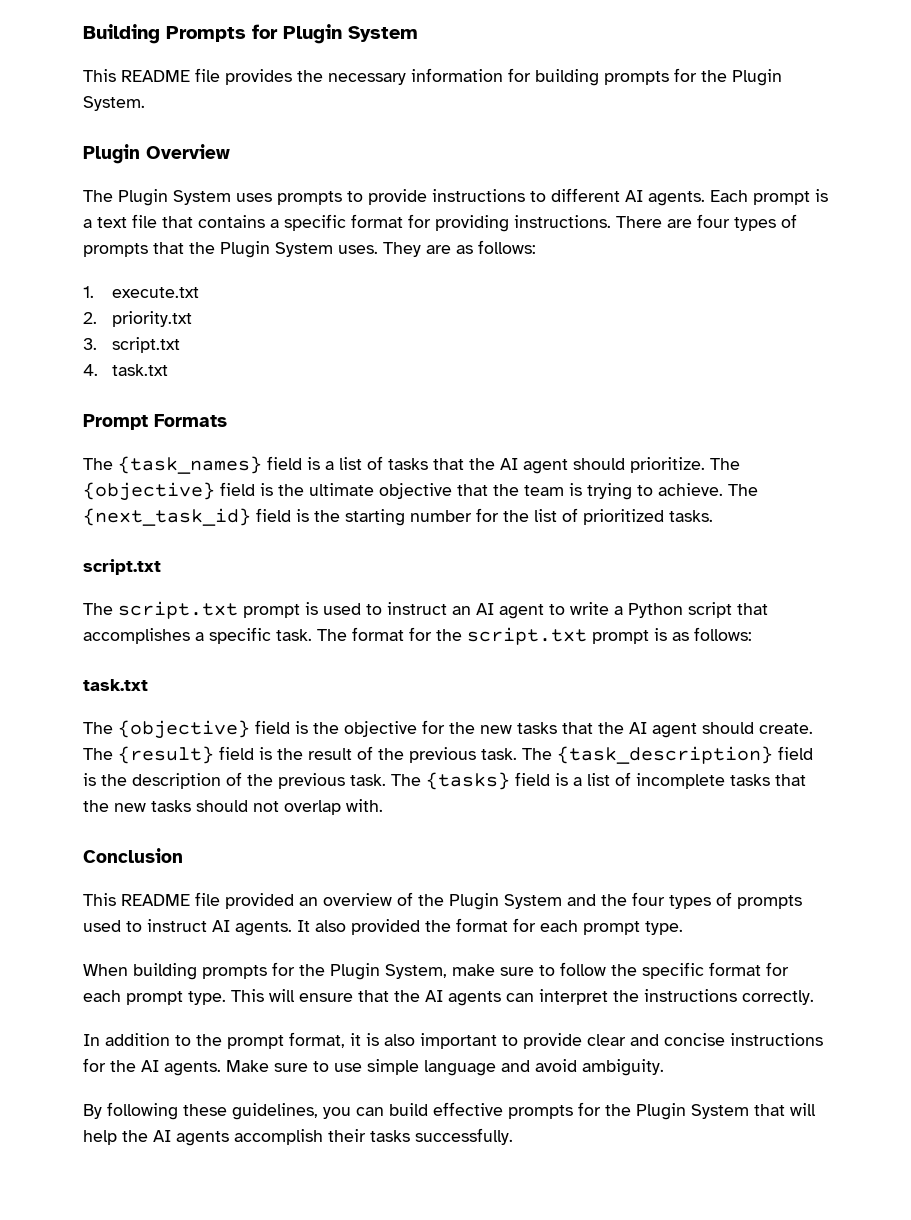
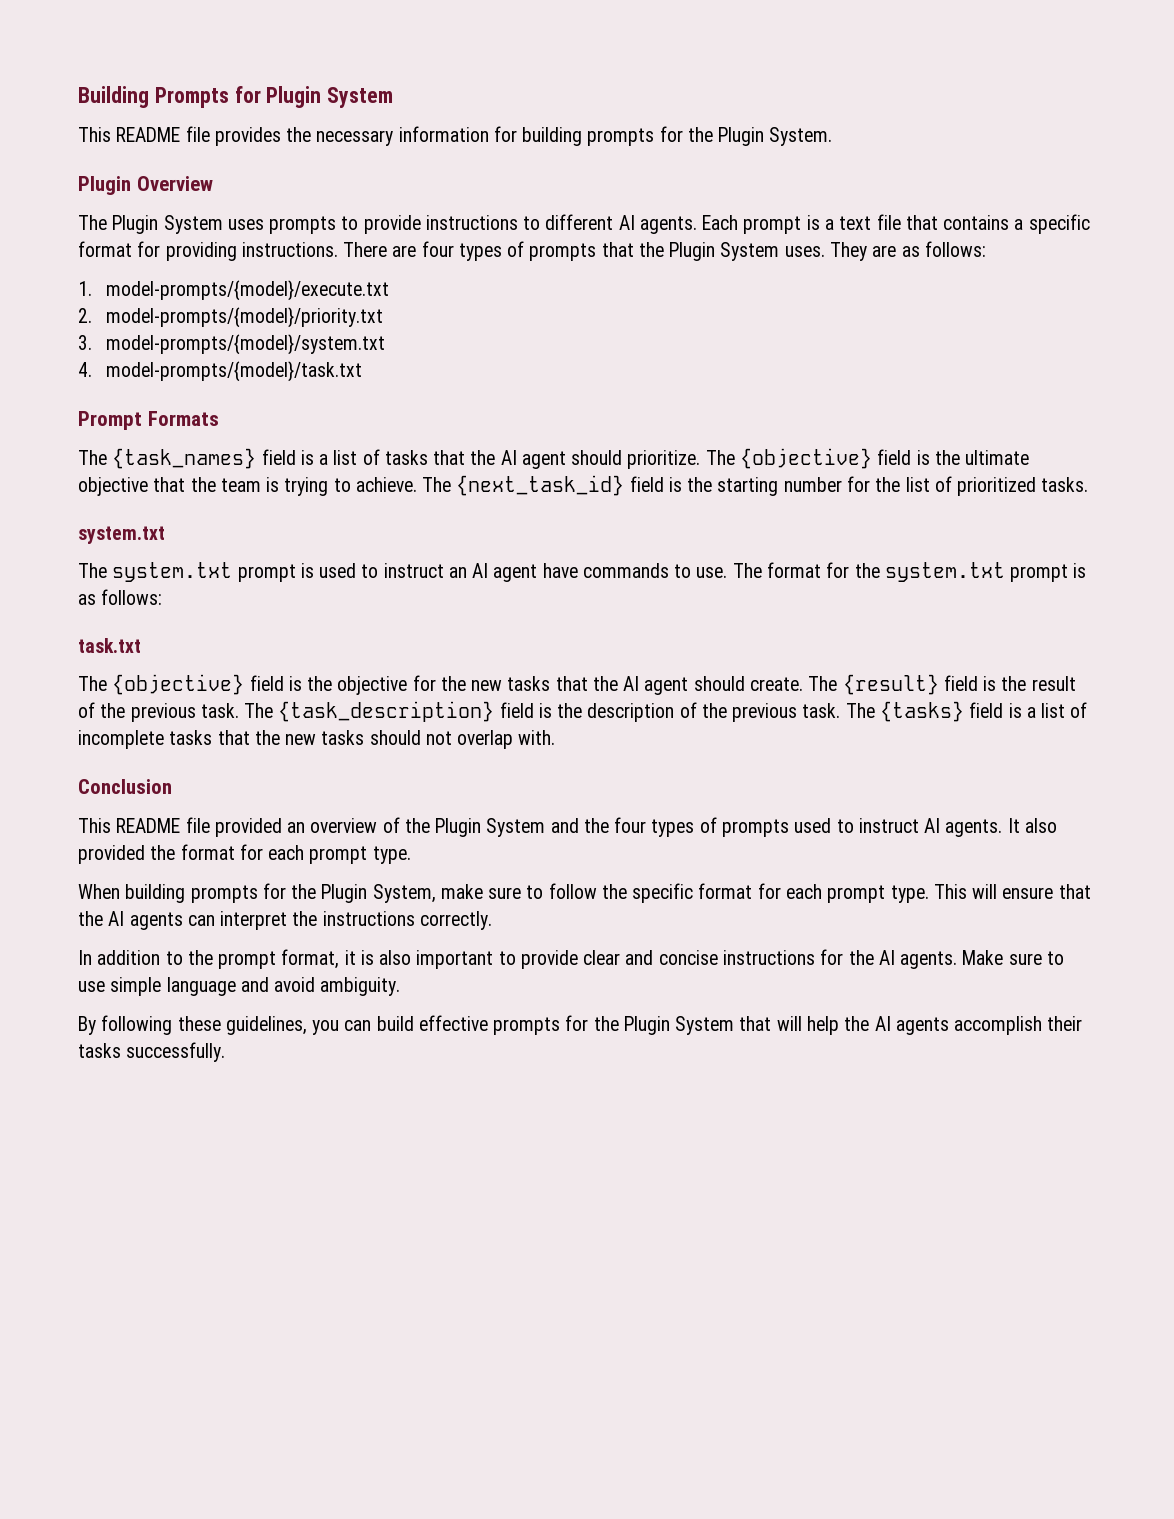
- 1. execute.txt
+ 1. model-prompts/{model}/execute.txt
- 2. priority.txt
+ 2. model-prompts/{model}/priority.txt
- 3. script.txt
+ 3. model-prompts/{model}/system.txt
- 4. task.txt
+ 4. model-prompts/{model}/task.txt
  The {next_task_id} field is the starting number for the list of prioritized tasks.
- script.txt
- The script.txt prompt is used to instruct an AI agent to write a Python script that accomplishes a specific task.
+ system.txt
+ The system.txt prompt is used to instruct an AI agent have commands to use.
- The format for the script.txt prompt is as follows:
+ The format for the system.txt prompt is as follows:

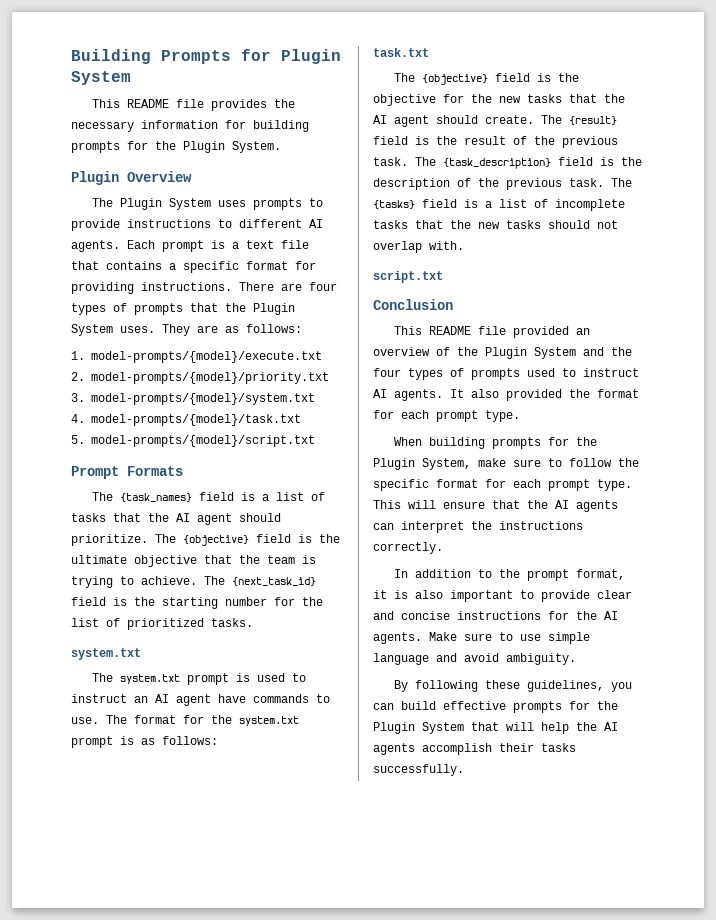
+ 5. model-prompts/{model}/script.txt
+ script.txt

